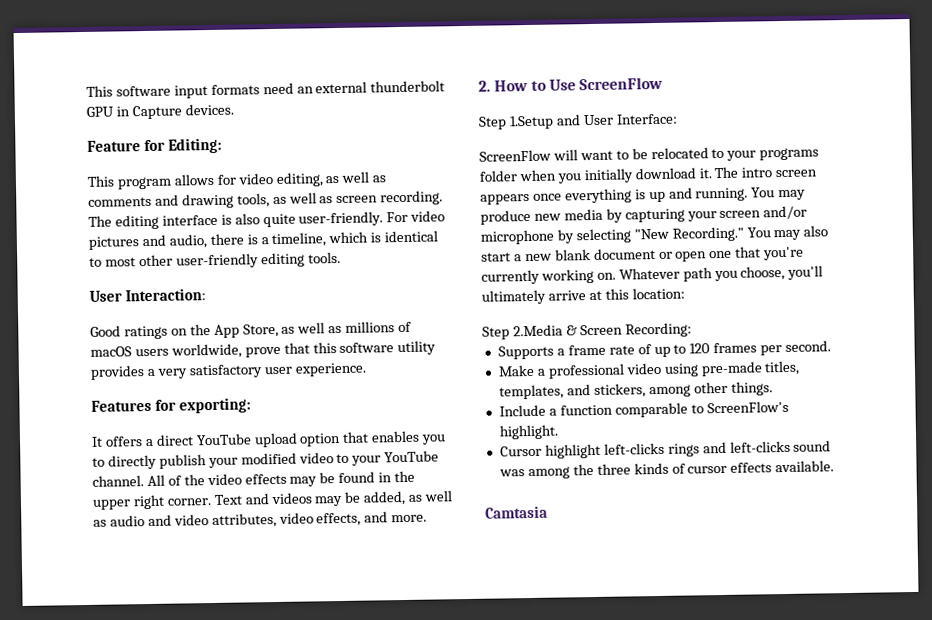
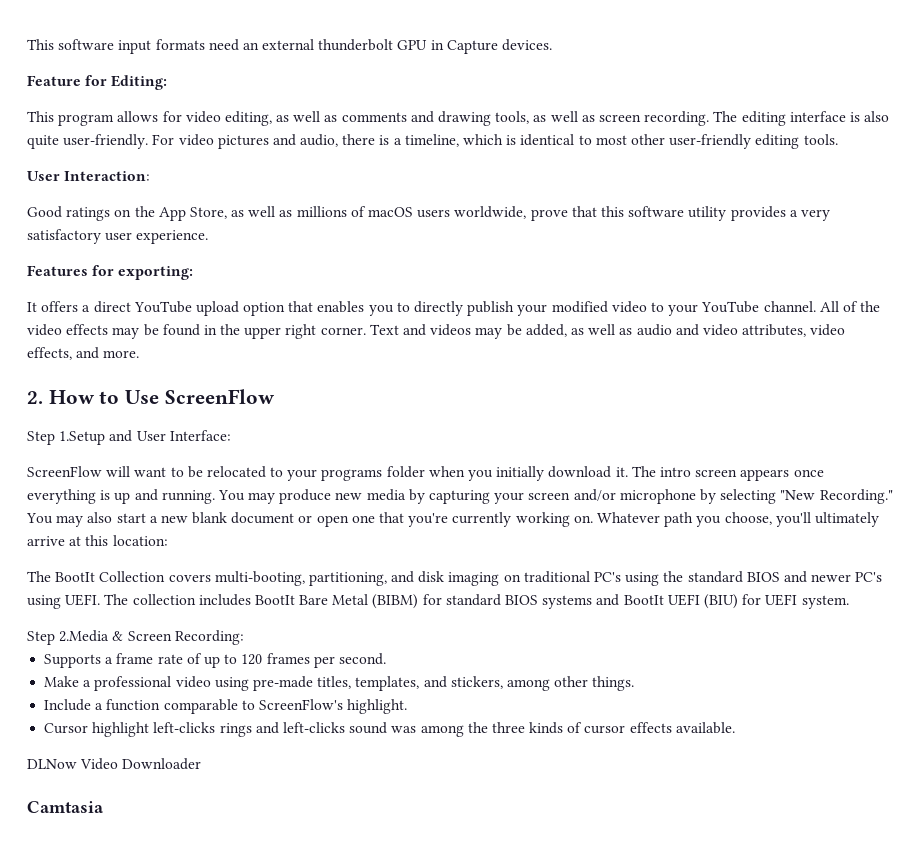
+ The BootIt Collection covers multi-booting, partitioning, and disk imaging on traditional PC's using the standard BIOS and newer PC's using UEFI. The collection includes BootIt Bare Metal (BIBM) for standard BIOS systems and BootIt UEFI (BIU) for UEFI system.
+ DLNow Video Downloader

